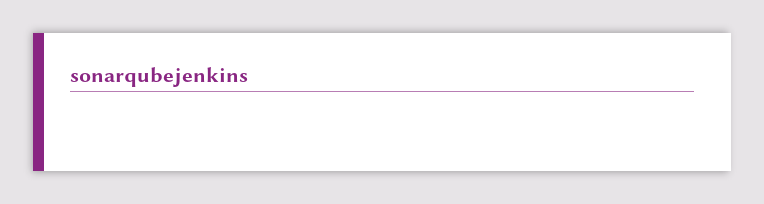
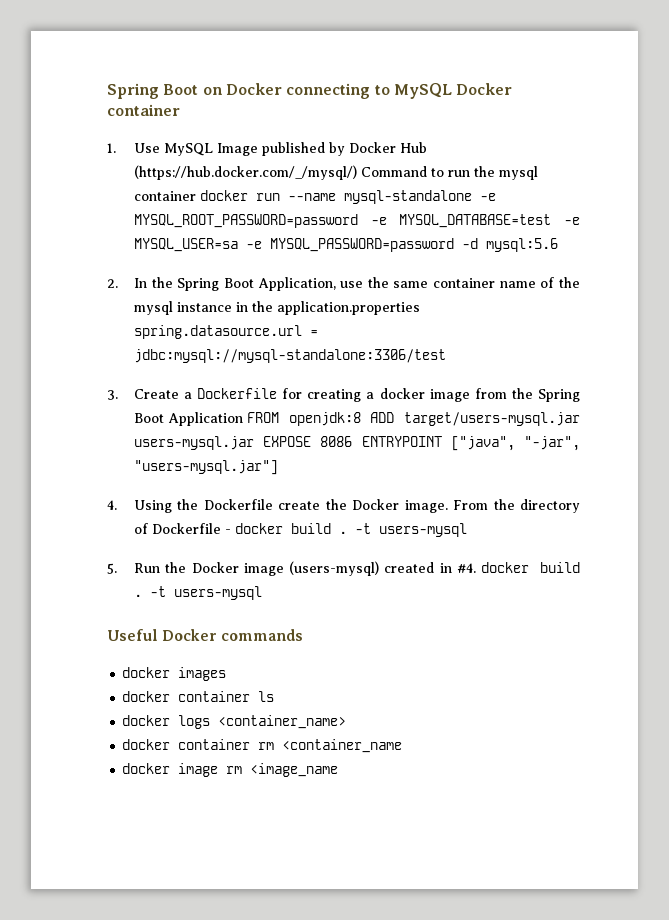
- sonarqubejenkins
+ Spring Boot on Docker connecting to MySQL Docker container
+ 1. Use MySQL Image published by Docker Hub (https://hub.docker.com/_/mysql/) Command to run the mysql container docker run --name mysql-standalone -e MYSQL_ROOT_PASSWORD=password -e MYSQL_DATABASE=test -e MYSQL_USER=sa -e MYSQL_PASSWORD=password -d mysql:5.6
+ 2. In the Spring Boot Application, use the same container name of the mysql instance in the application.properties spring.datasource.url = jdbc:mysql://mysql-standalone:3306/test
+ 3. Create a Dockerfile for creating a docker image from the Spring Boot Application FROM openjdk:8 ADD target/users-mysql.jar users-mysql.jar EXPOSE 8086 ENTRYPOINT ["java", "-jar", "users-mysql.jar"]
+ 4. Using the Dockerfile create the Docker image. From the directory of Dockerfile - docker build . -t users-mysql
+ 5. Run the Docker image (users-mysql) created in #4. docker build . -t users-mysql
+ Useful Docker commands
+ docker images
+ docker container ls
+ docker logs <container_name>
+ docker container rm <container_name
+ docker image rm <image_name

